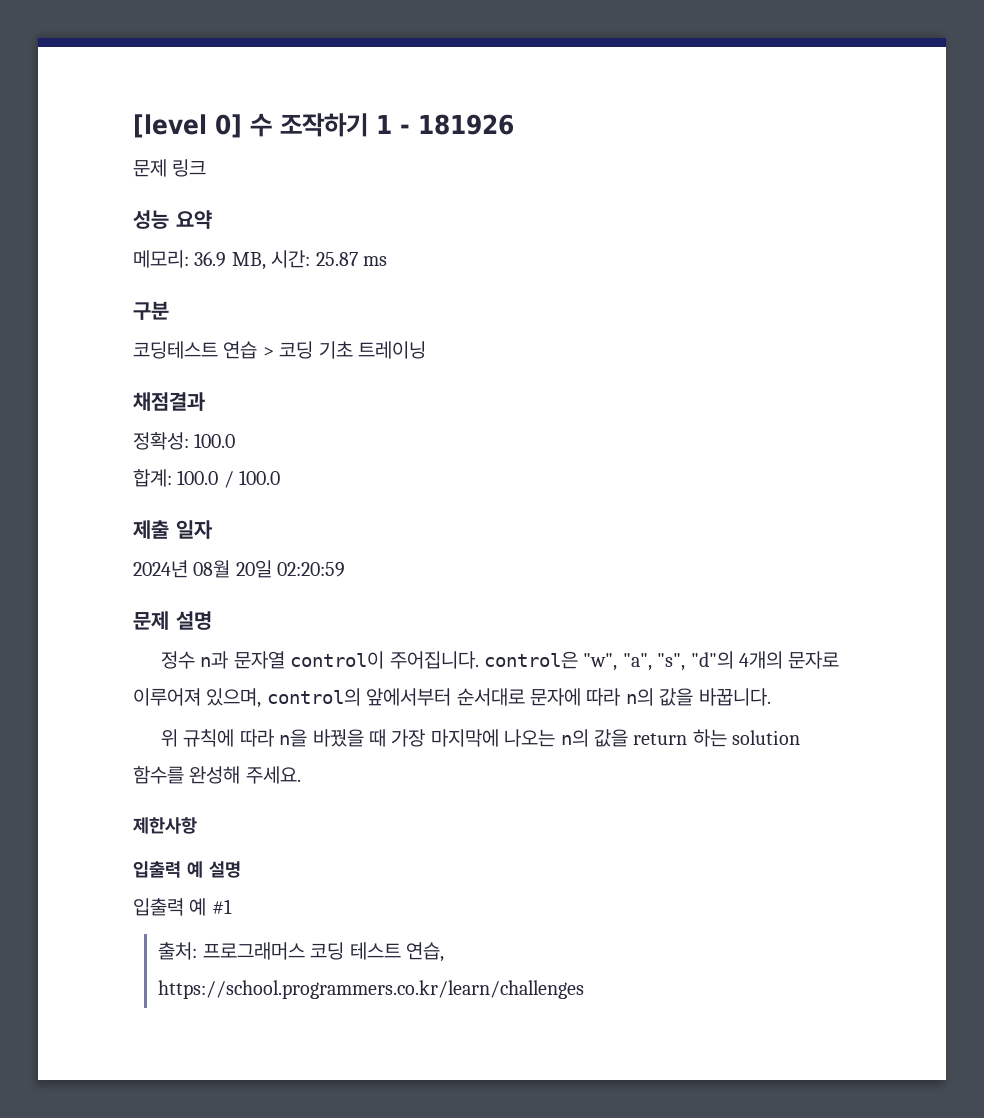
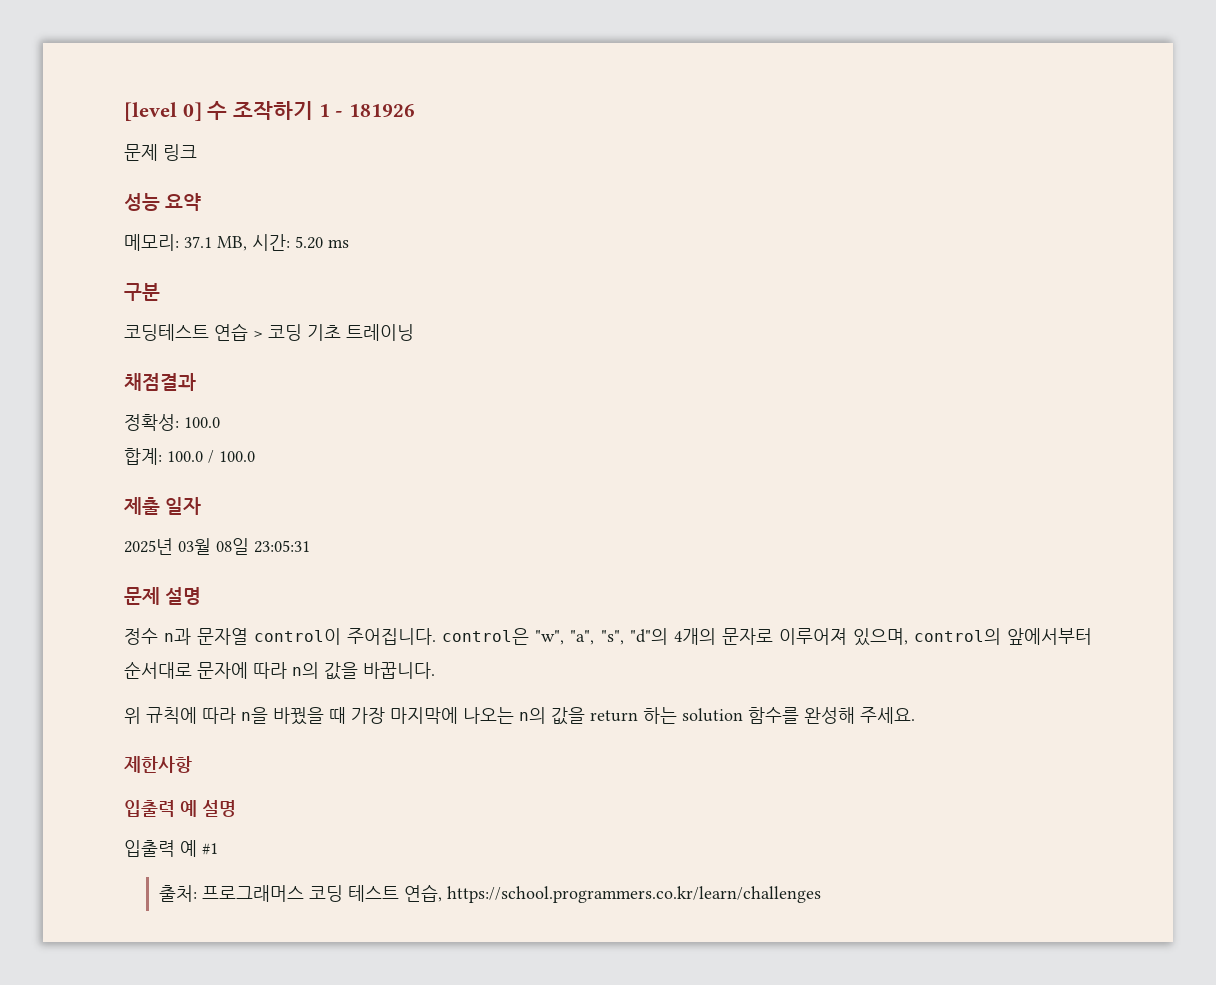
- 메모리: 36.9 MB, 시간: 25.87 ms
+ 메모리: 37.1 MB, 시간: 5.20 ms
- 2024년 08월 20일 02:20:59
+ 2025년 03월 08일 23:05:31

